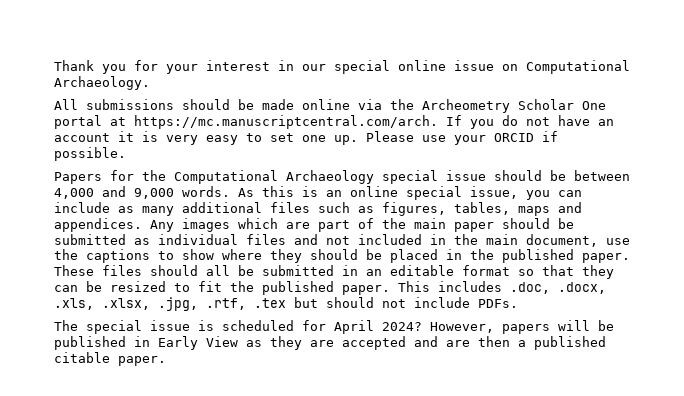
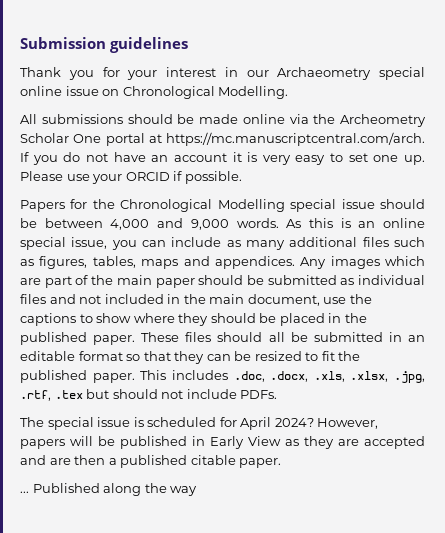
+ Submission guidelines
- Thank you for your interest in our special online issue on Computational Archaeology.
+ Thank you for your interest in our Archaeometry special online issue on Chronological Modelling.
- Papers for the Computational Archaeology special issue should be between 4,000 and 9,000 words.
+ Papers for the Chronological Modelling special issue should be between 4,000 and 9,000 words.
+ ... Published along the way

